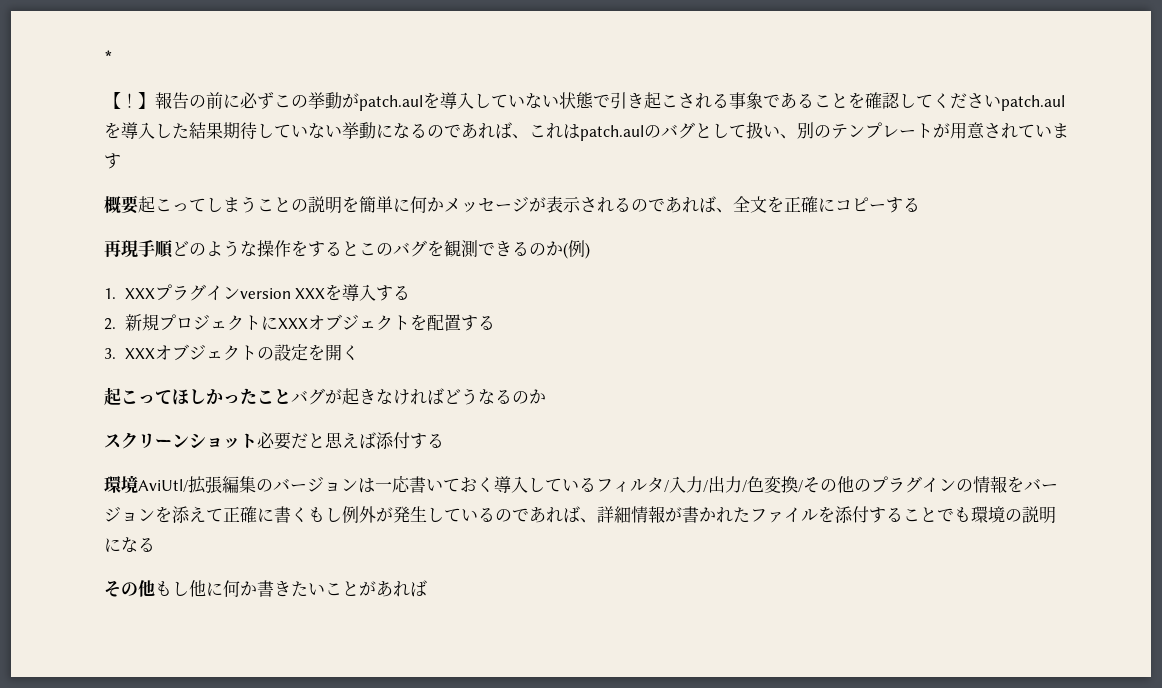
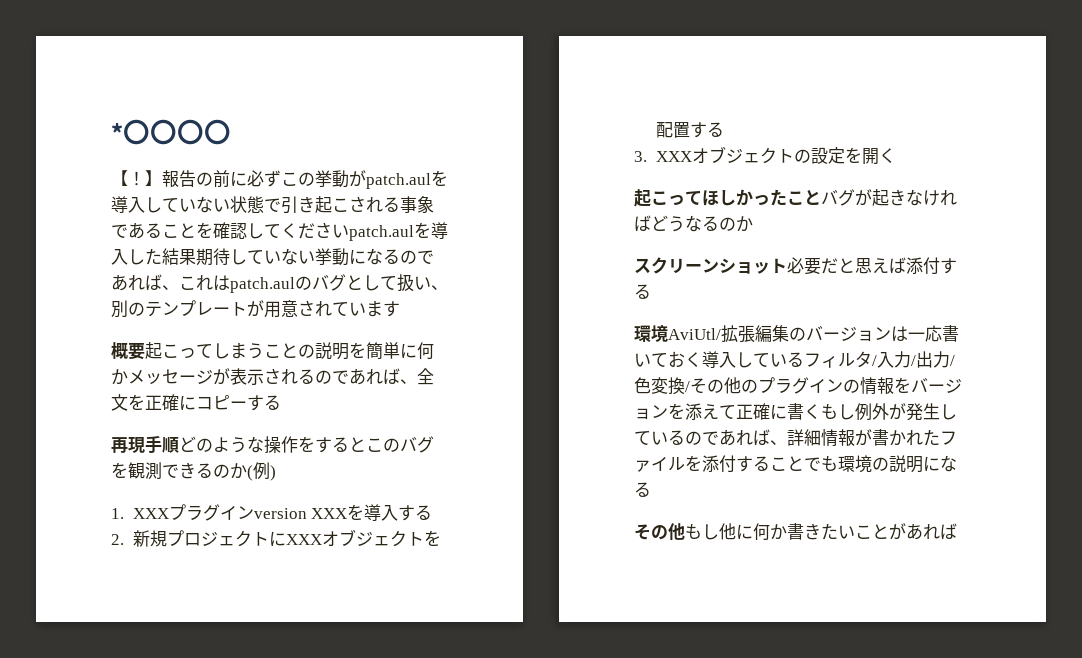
- *
+ *〇〇〇〇

